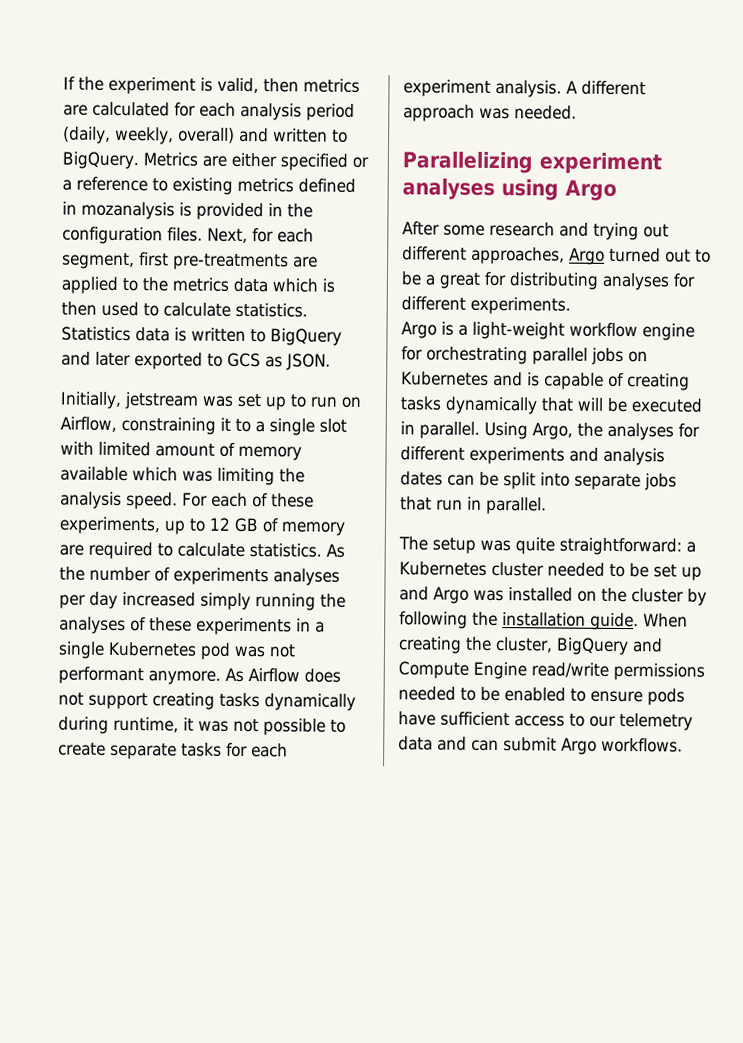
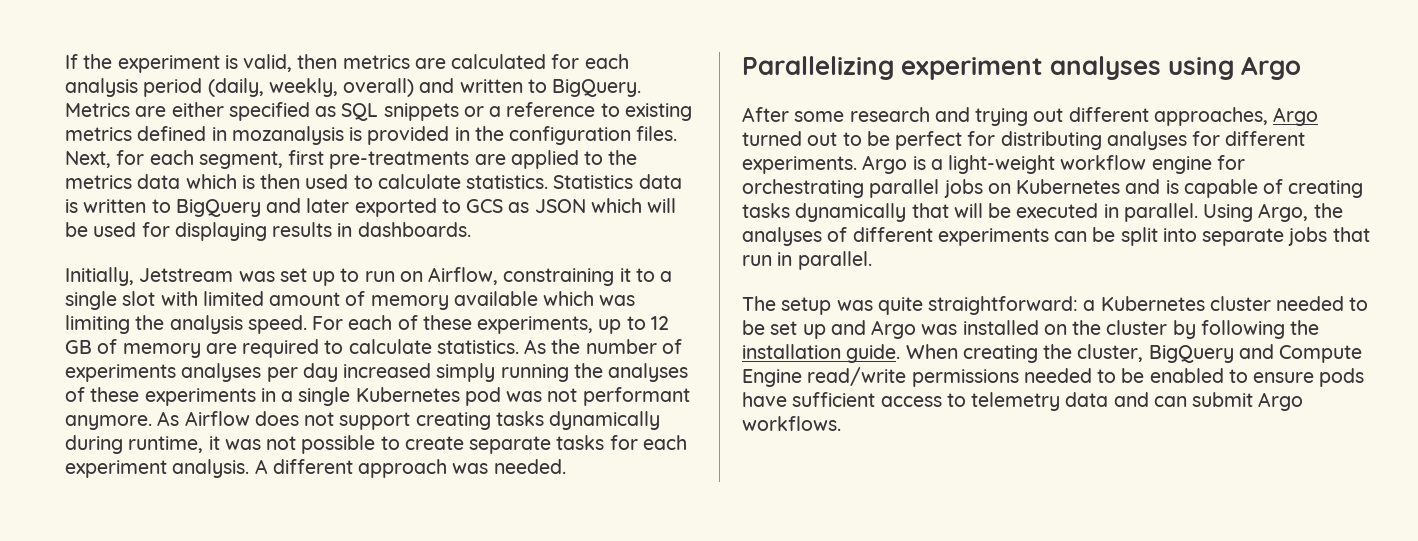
- Metrics are either specified or a reference to existing metrics defined in mozanalysis is provided in the configuration files.
+ Metrics are either specified as SQL snippets or a reference to existing metrics defined in mozanalysis is provided in the configuration files.
- Statistics data is written to BigQuery and later exported to GCS as JSON.
+ Statistics data is written to BigQuery and later exported to GCS as JSON which will be used for displaying results in dashboards.
- Initially, jetstream was set up to run on Airflow, constraining it to a single slot with limited amount of memory available which was limiting the analysis speed.
+ Initially, Jetstream was set up to run on Airflow, constraining it to a single slot with limited amount of memory available which was limiting the analysis speed.
- After some research and trying out different approaches, Argo turned out to be a great for distributing analyses for different experiments.
- Argo is a light-weight workflow engine for orchestrating parallel jobs on Kubernetes and is capable of creating tasks dynamically that will be executed in parallel.
+ After some research and trying out different approaches, Argo turned out to be perfect for distributing analyses for different experiments. Argo is a light-weight workflow engine for orchestrating parallel jobs on Kubernetes and is capable of creating tasks dynamically that will be executed in parallel.
- Using Argo, the analyses for different experiments and analysis dates can be split into separate jobs that run in parallel.
+ Using Argo, the analyses of different experiments can be split into separate jobs that run in parallel.
- When creating the cluster, BigQuery and Compute Engine read/write permissions needed to be enabled to ensure pods have sufficient access to our telemetry data and can submit Argo workflows.
+ When creating the cluster, BigQuery and Compute Engine read/write permissions needed to be enabled to ensure pods have sufficient access to telemetry data and can submit Argo workflows.

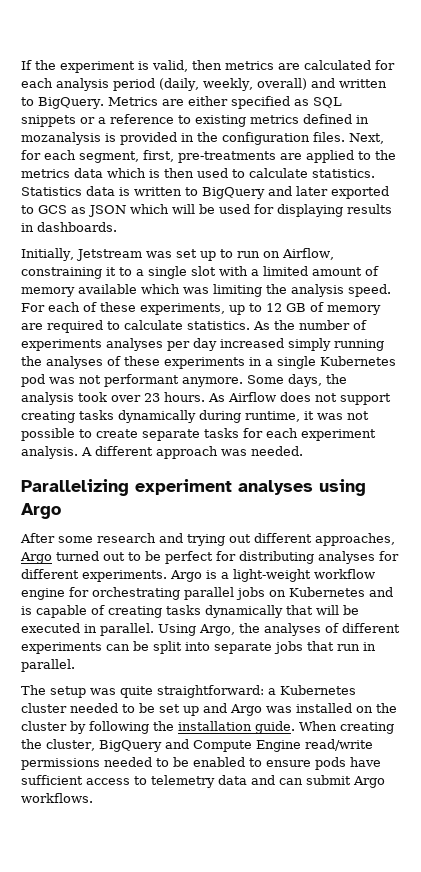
- Next, for each segment, first pre-treatments are applied to the metrics data which is then used to calculate statistics.
+ Next, for each segment, first, pre-treatments are applied to the metrics data which is then used to calculate statistics.
- Initially, Jetstream was set up to run on Airflow, constraining it to a single slot with limited amount of memory available which was limiting the analysis speed.
+ Initially, Jetstream was set up to run on Airflow, constraining it to a single slot with a limited amount of memory available which was limiting the analysis speed.
+ Some days, the analysis took over 23 hours.

